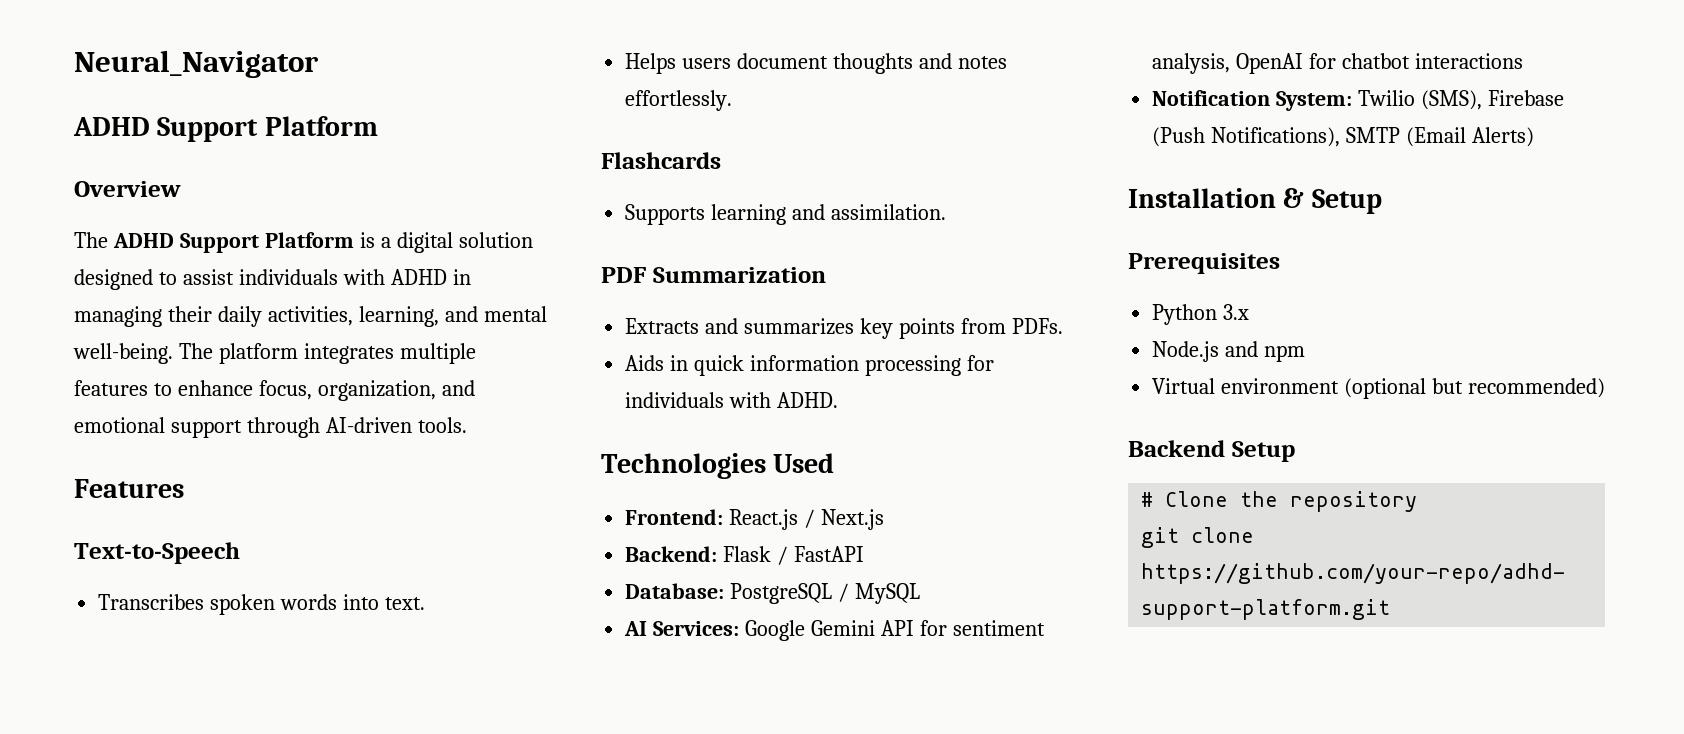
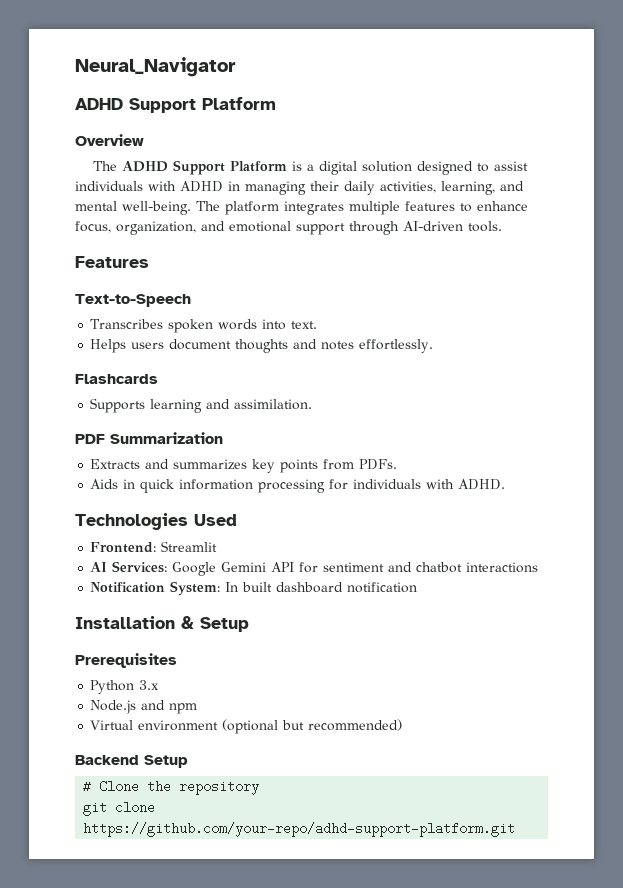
- Frontend: React.js / Next.js
- Backend: Flask / FastAPI
- Database: PostgreSQL / MySQL
+ Frontend: Streamlit
- AI Services: Google Gemini API for sentiment analysis, OpenAI for chatbot interactions
+ AI Services: Google Gemini API for sentiment and chatbot interactions
- Notification System: Twilio (SMS), Firebase (Push Notifications), SMTP (Email Alerts)
+ Notification System: In built dashboard notification

